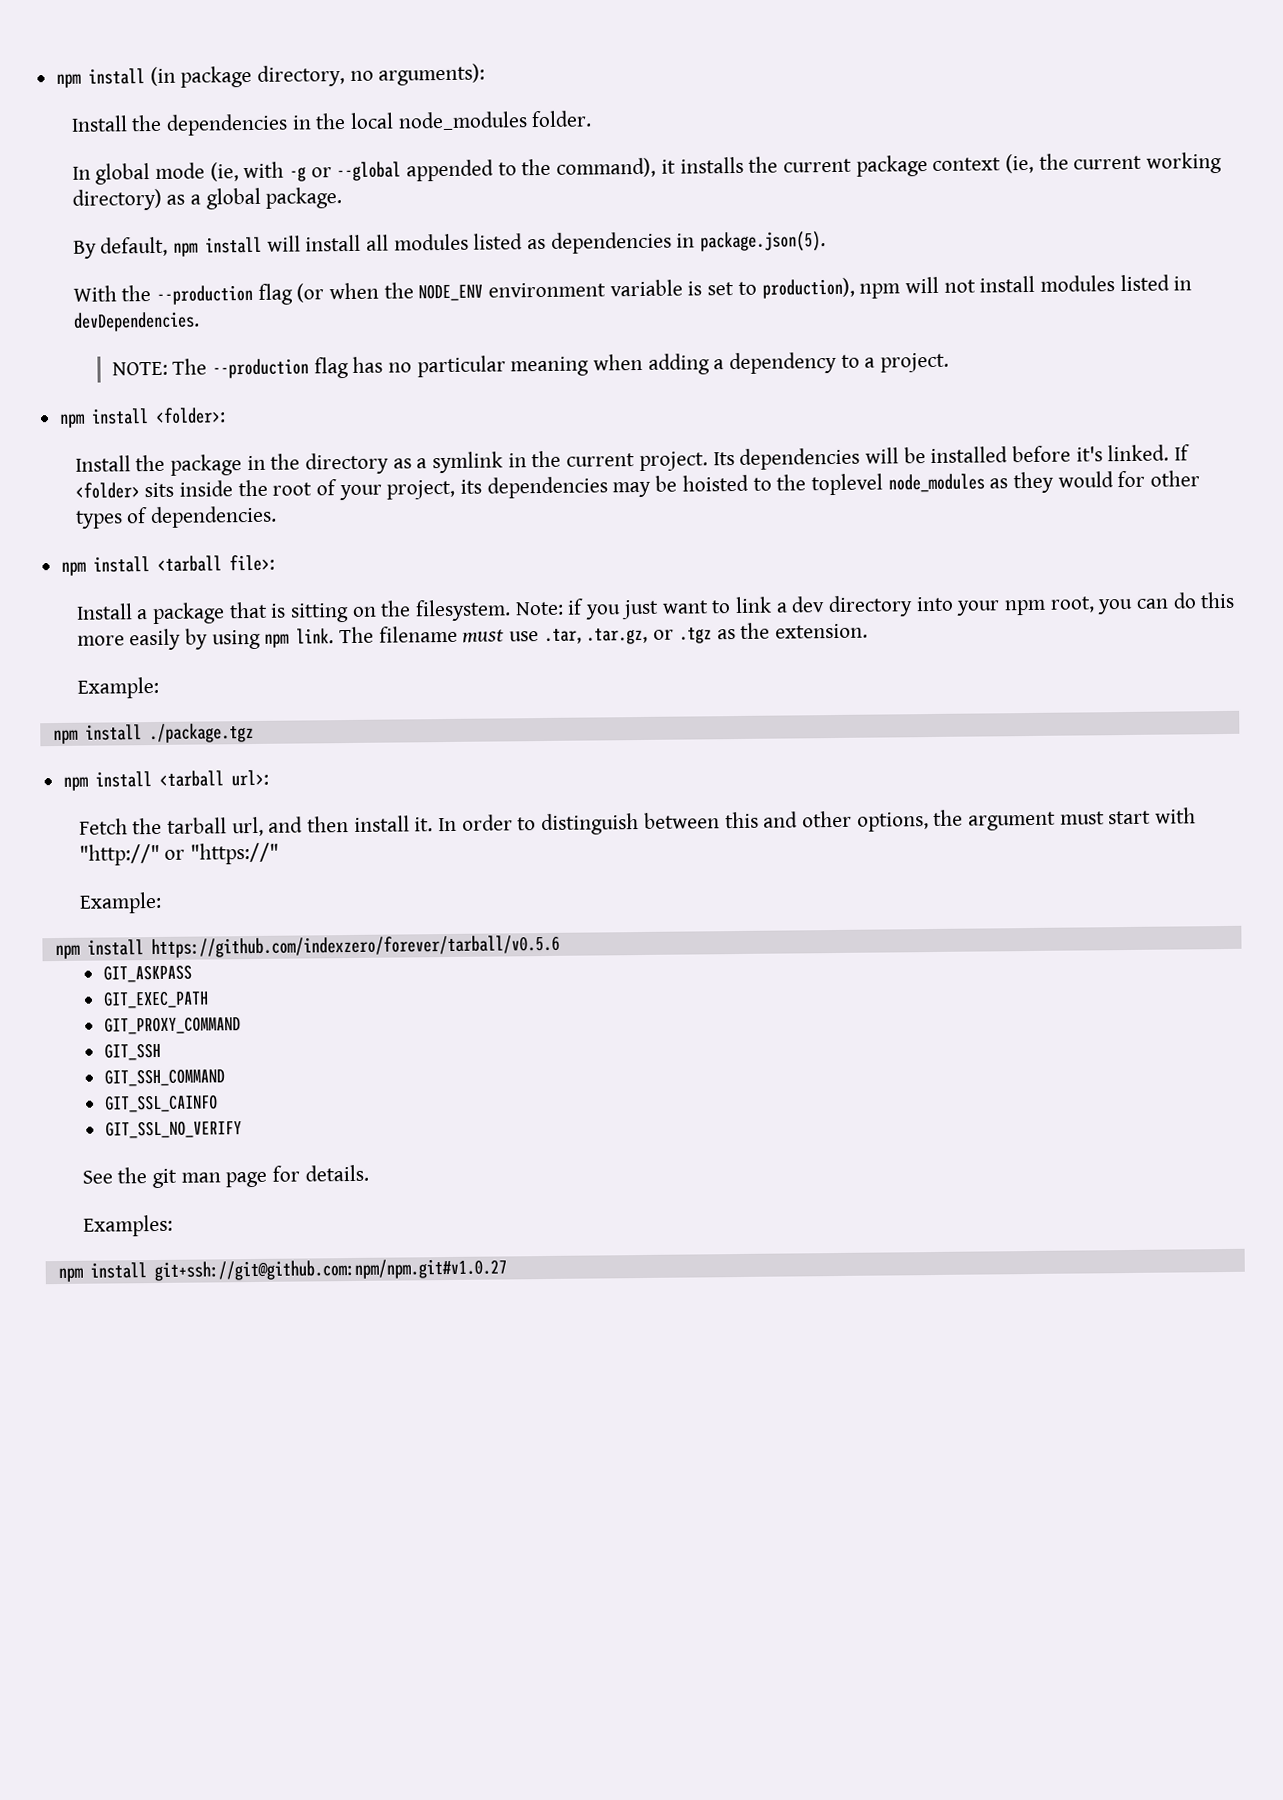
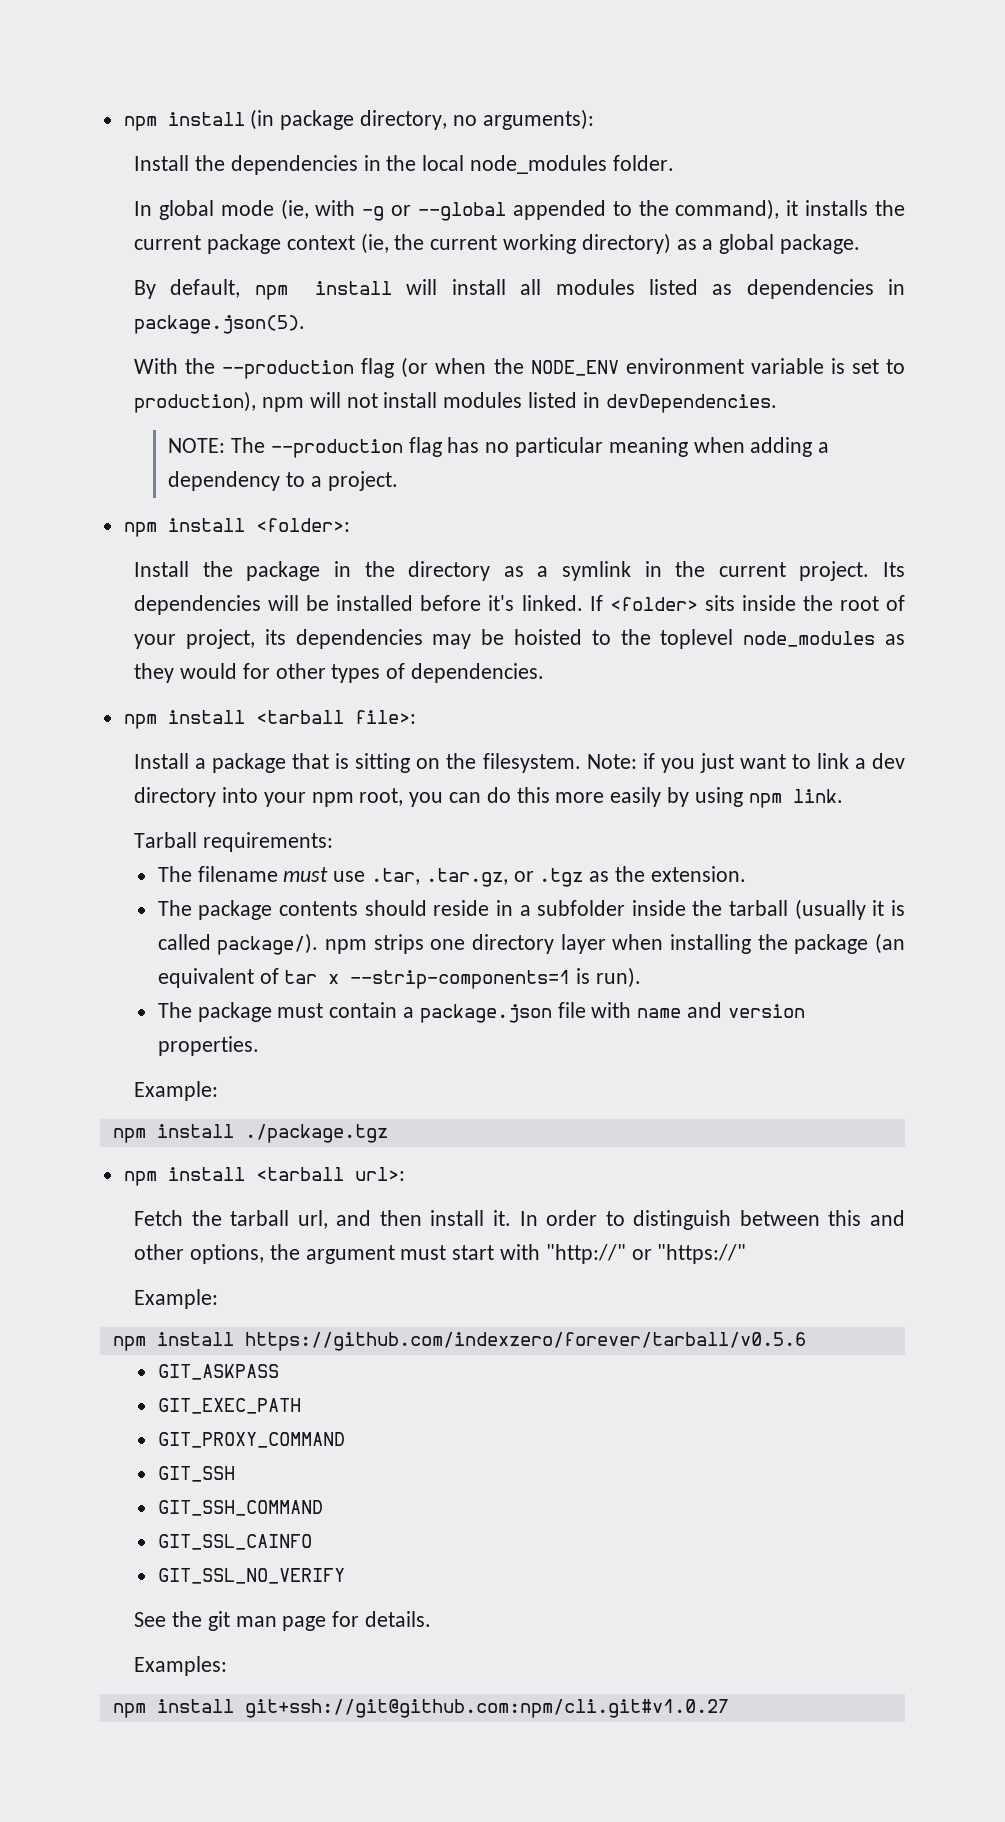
- Note: if you just want to link a dev directory into your npm root, you can do this more easily by using npm link. The filename must use .tar, .tar.gz, or .tgz as the extension.
+ Note: if you just want to link a dev directory into your npm root, you can do this more easily by using npm link.
+ Tarball requirements:
+ The filename must use .tar, .tar.gz, or .tgz as the extension.
+ The package contents should reside in a subfolder inside the tarball (usually it is called package/). npm strips one directory layer when installing the package (an equivalent of tar x --strip-components=1 is run).
+ The package must contain a package.json file with name and version properties.
- npm install git+ssh://git@github.com:npm/npm.git#v1.0.27
+ npm install git+ssh://git@github.com:npm/cli.git#v1.0.27

